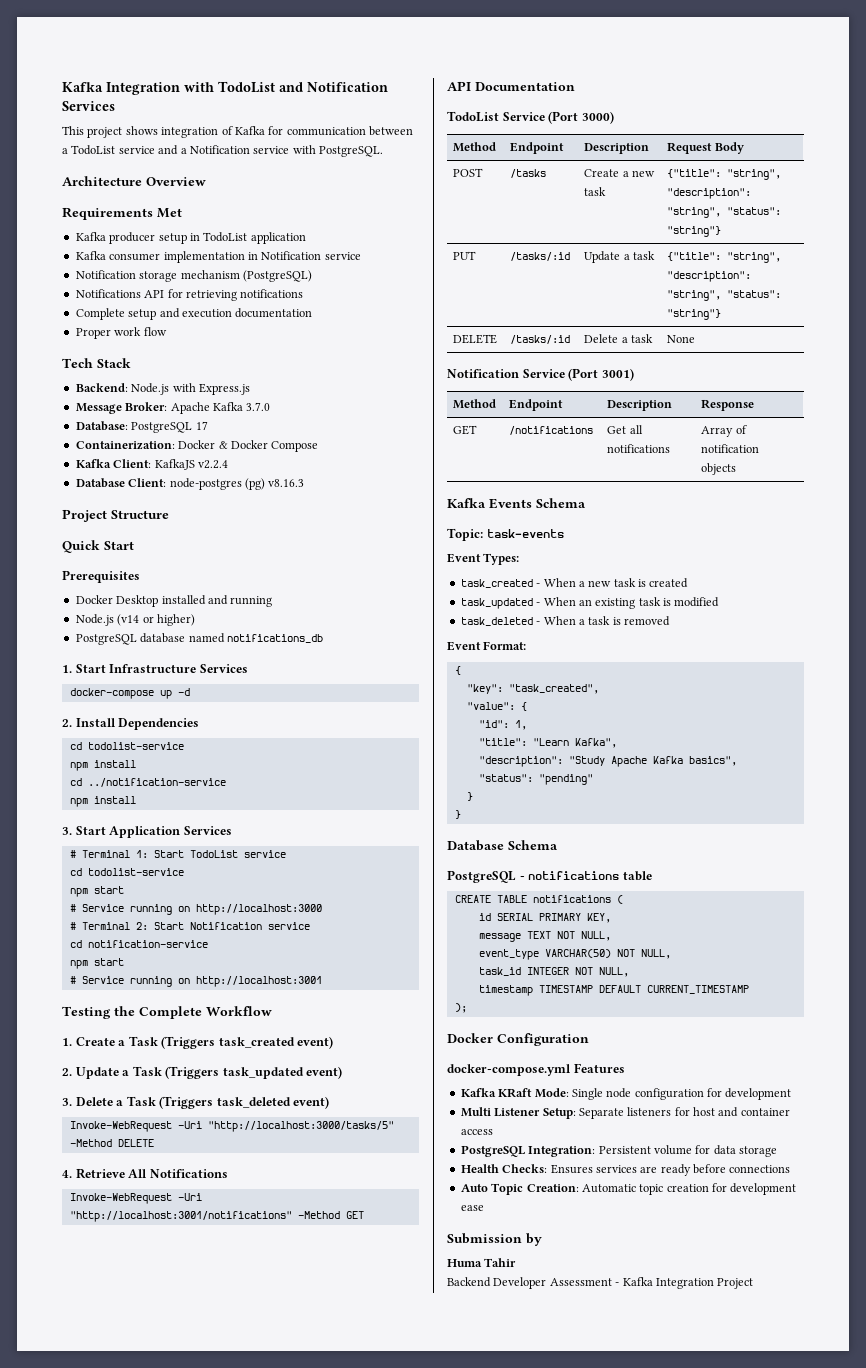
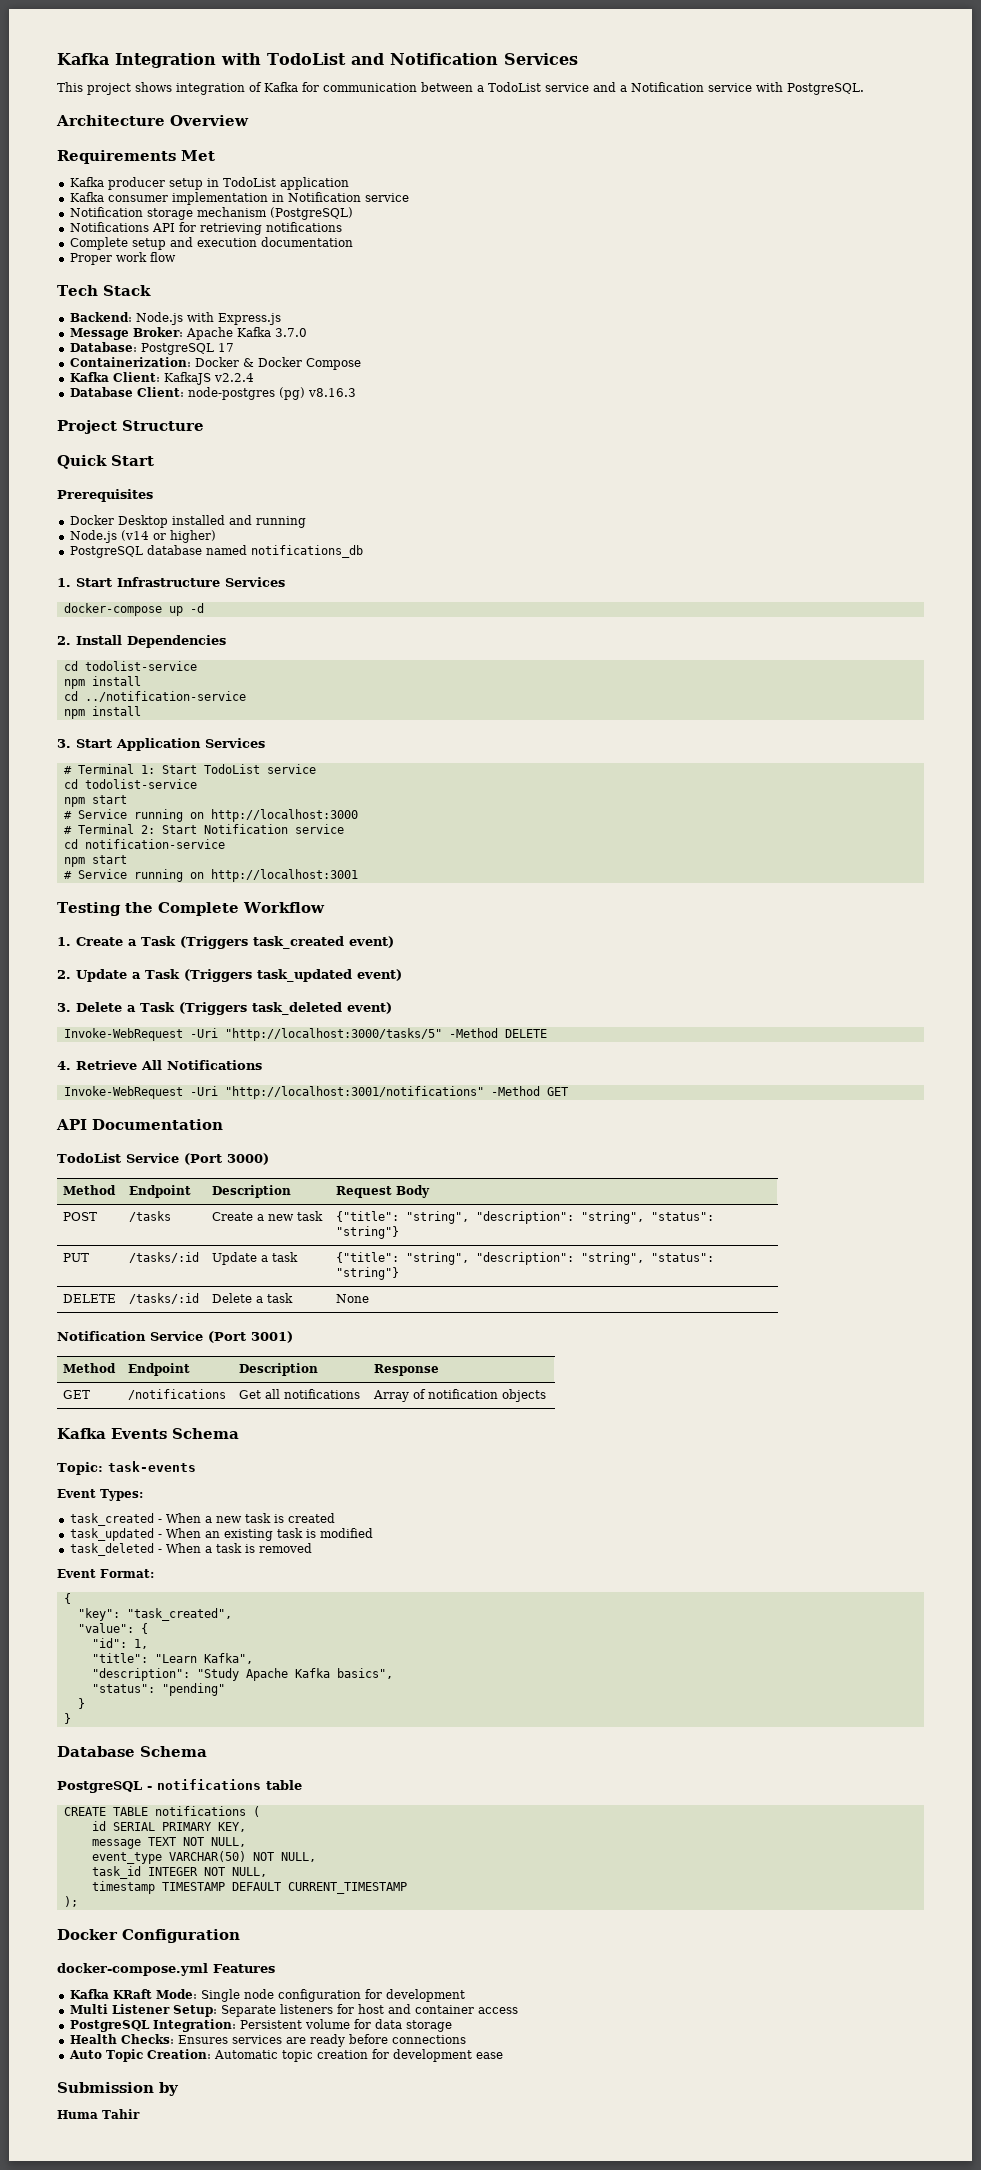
- Backend Developer Assessment - Kafka Integration Project

